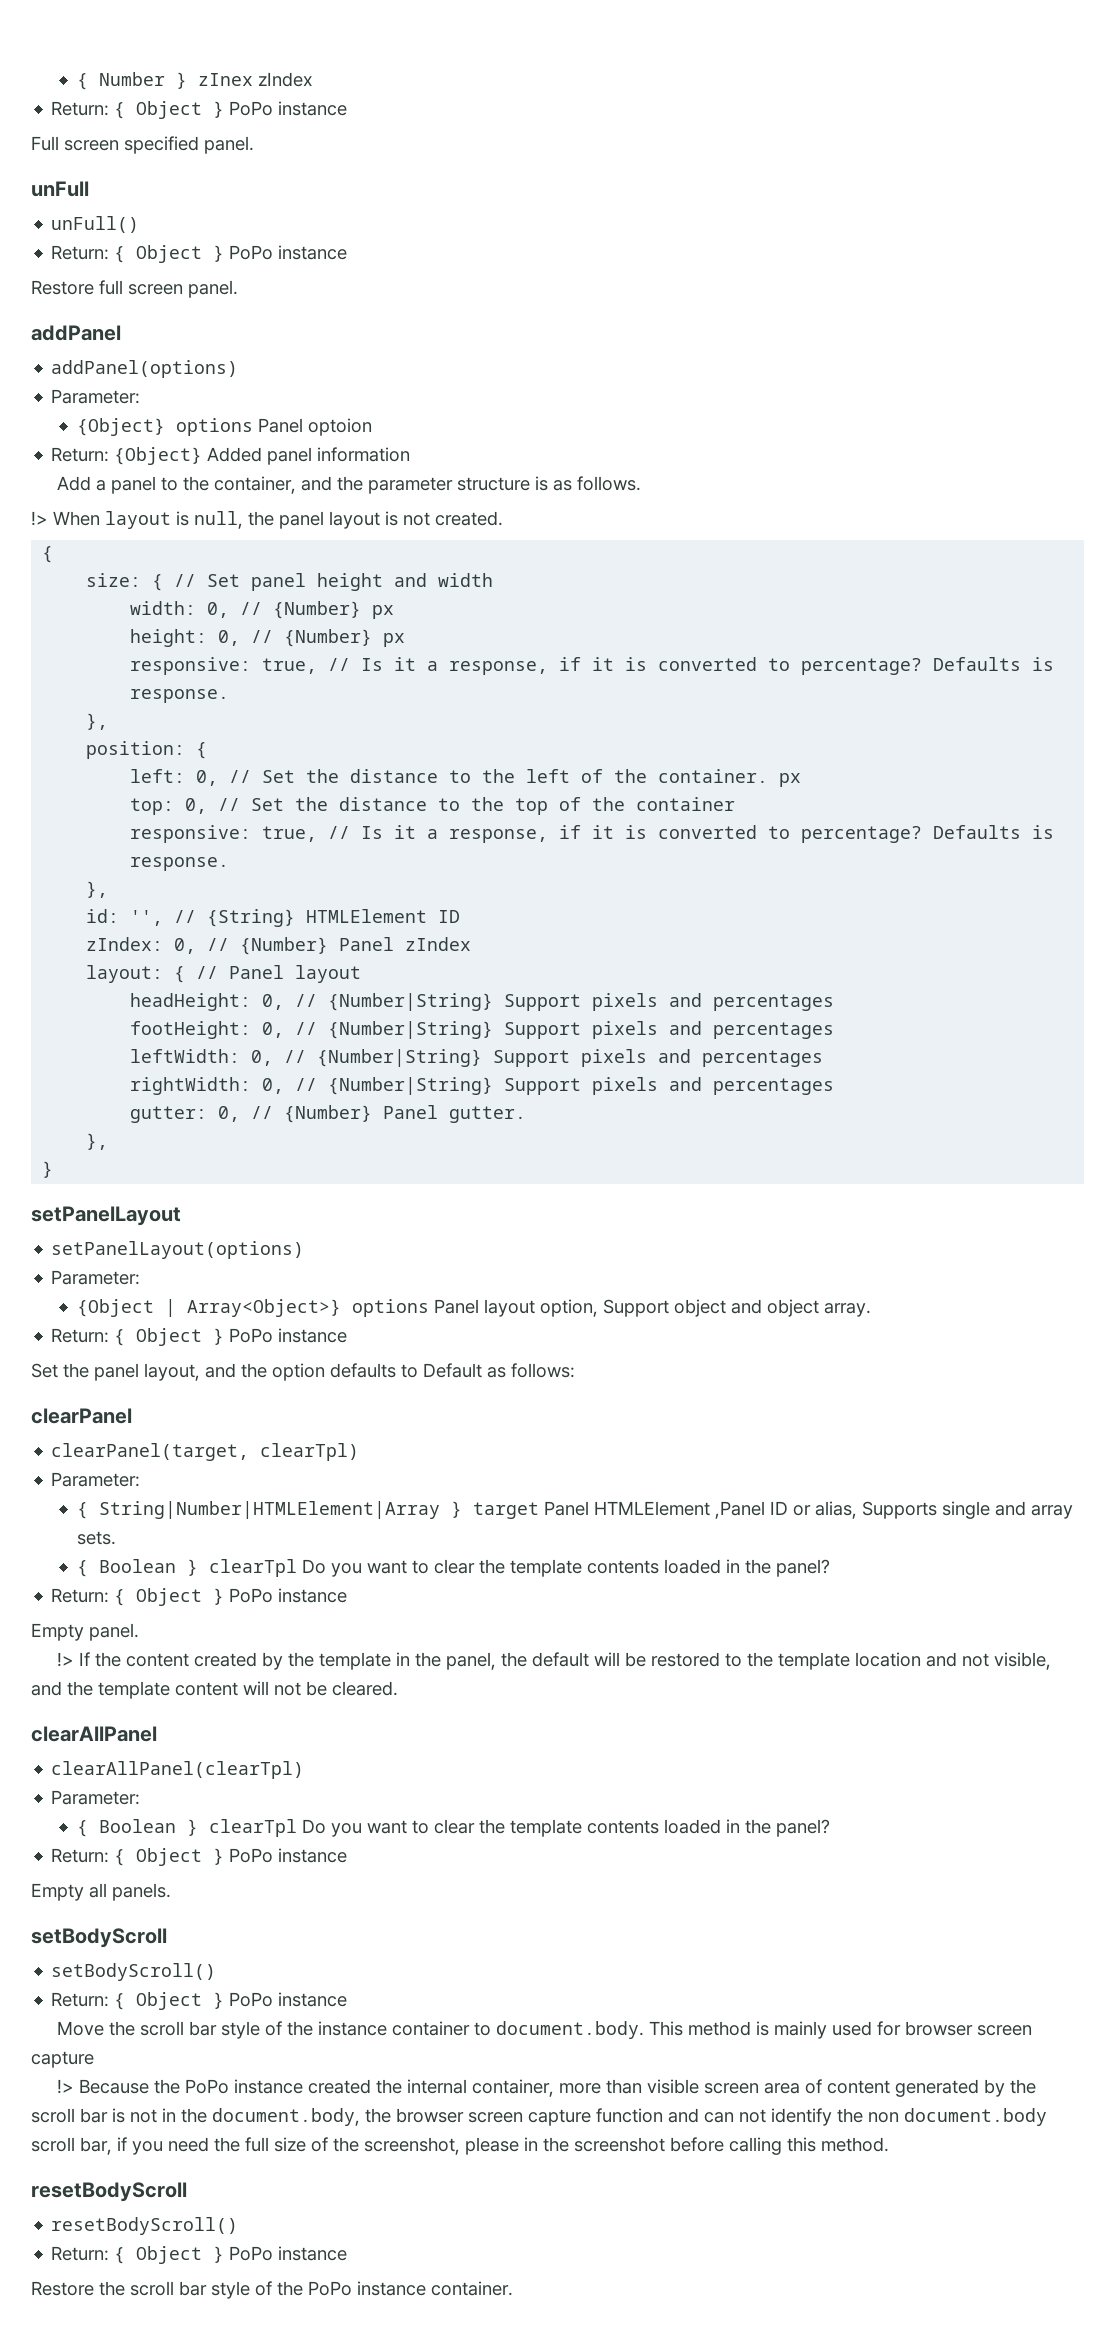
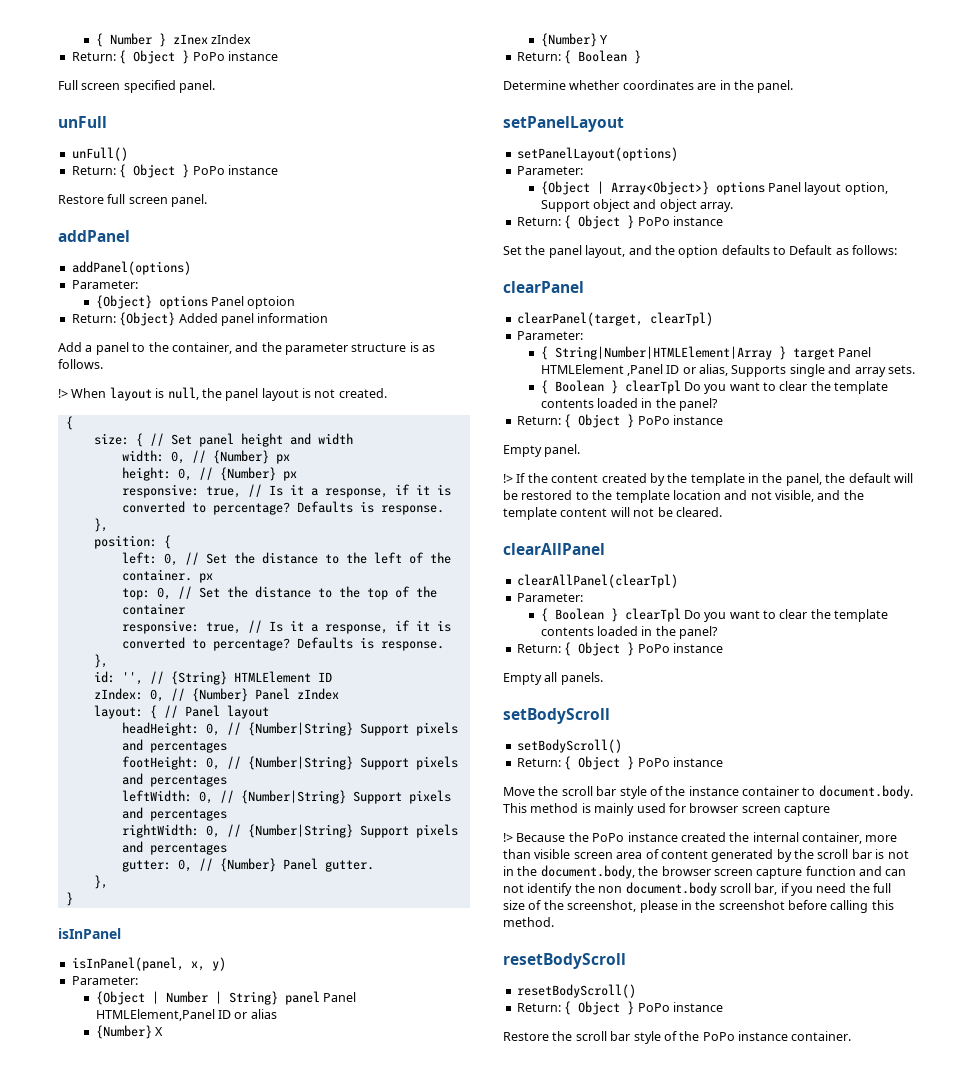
+ isInPanel
+ isInPanel(panel, x, y)
+ Parameter:
+ {Object | Number | String} panel Panel HTMLElement,Panel ID or alias
+ {Number} X
+ {Number} Y
+ Return: { Boolean }
+ Determine whether coordinates are in the panel.

